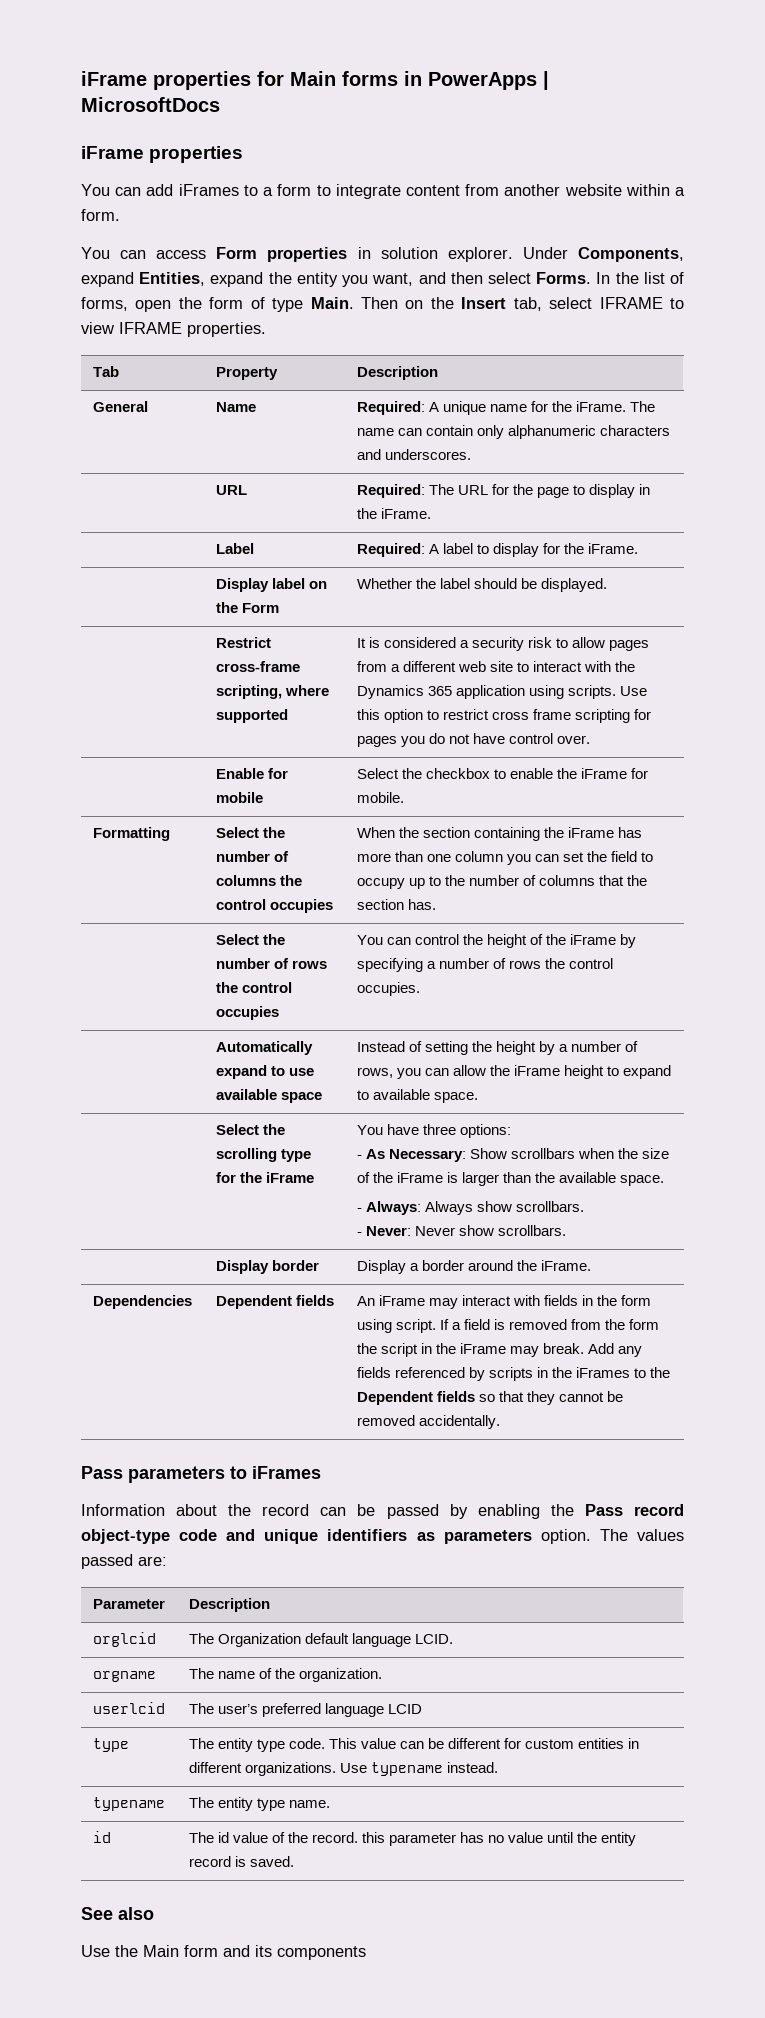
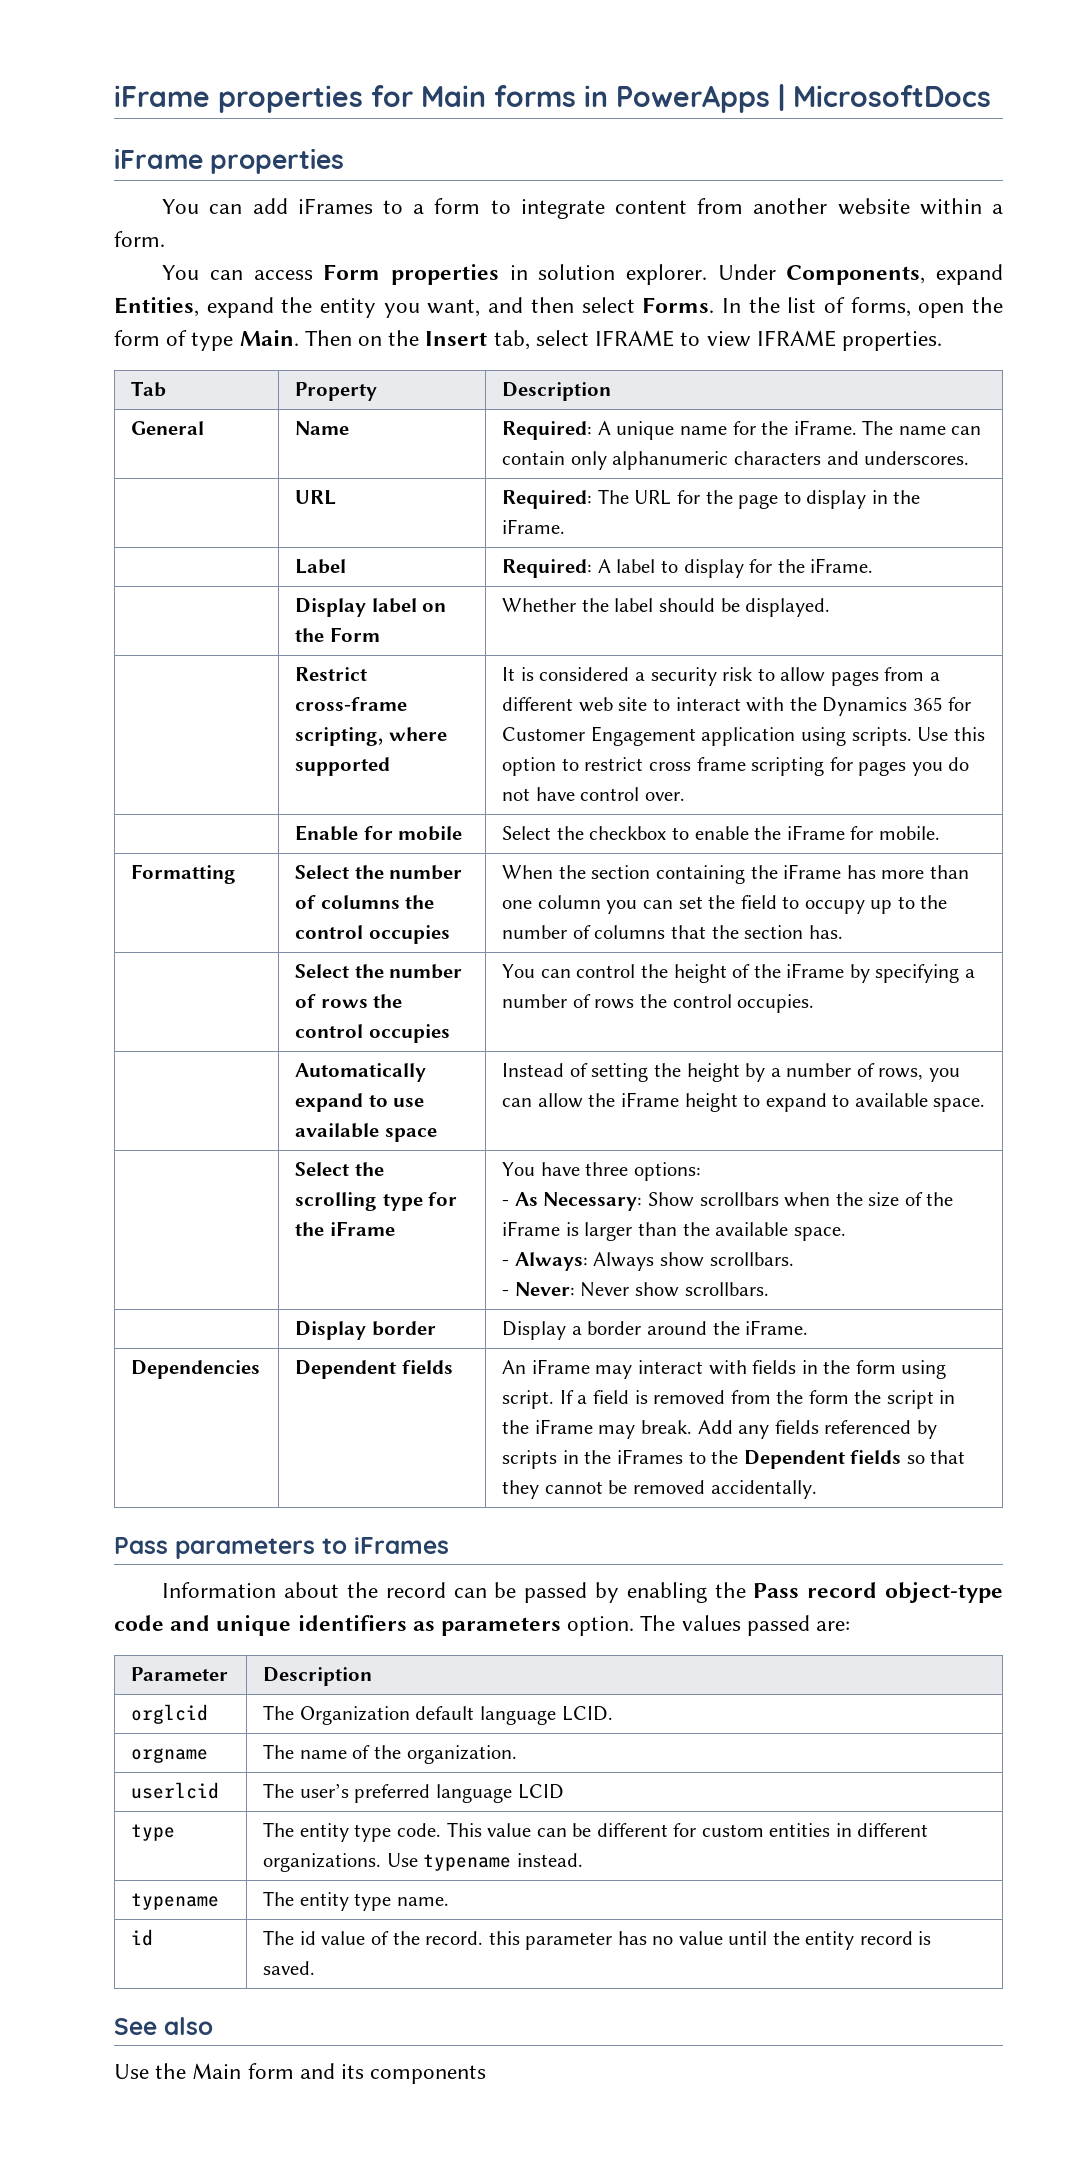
- It is considered a security risk to allow pages from a different web site to interact with the Dynamics 365 application using scripts.
+ It is considered a security risk to allow pages from a different web site to interact with the Dynamics 365 for Customer Engagement application using scripts.

